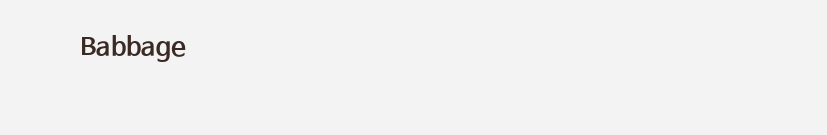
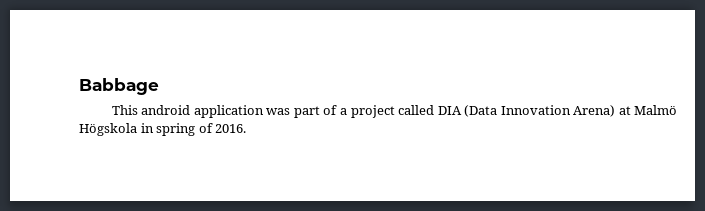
+ This android application was part of a project called DIA (Data Innovation Arena) at Malmö Högskola in spring of 2016.

